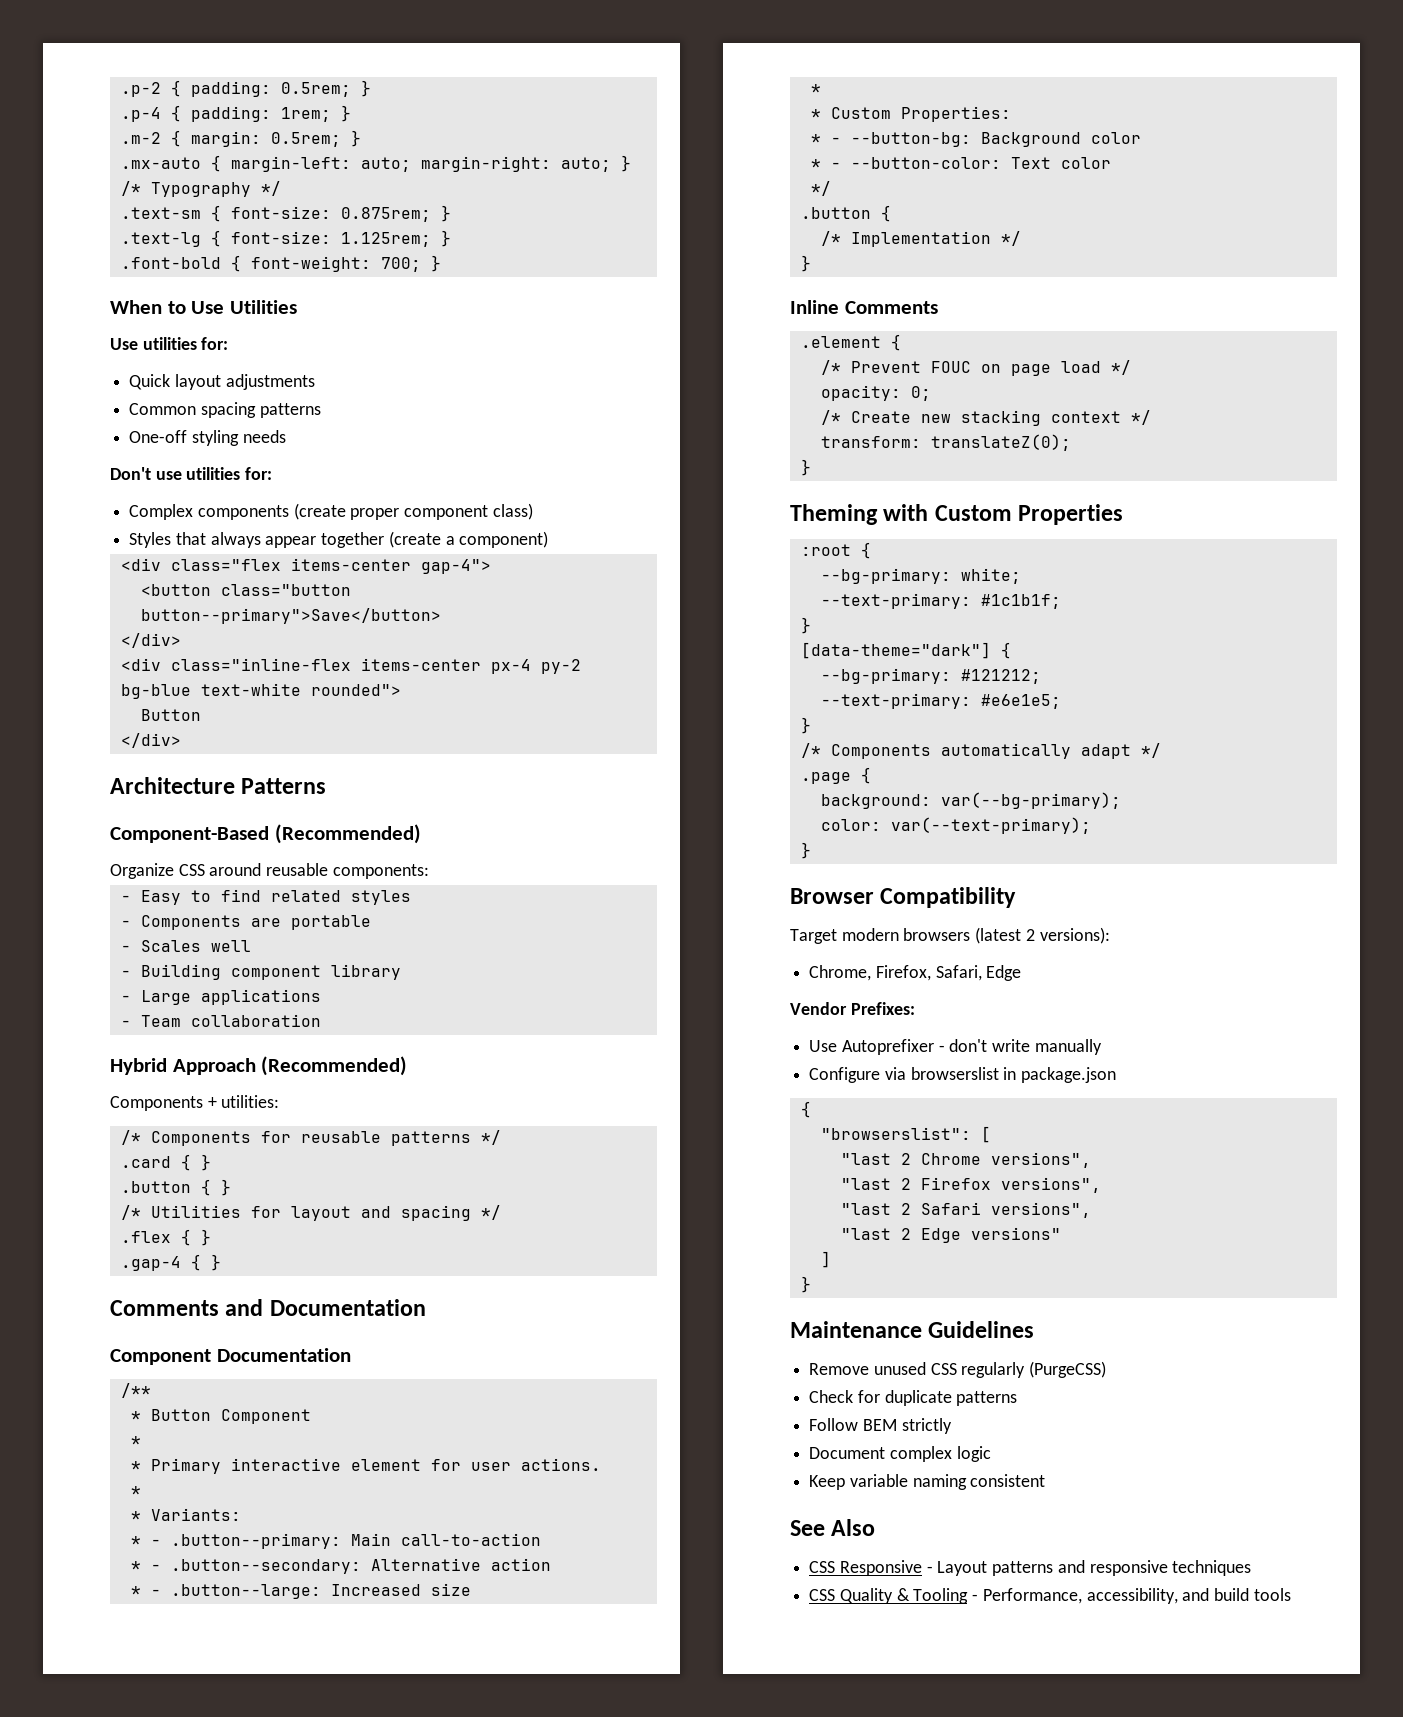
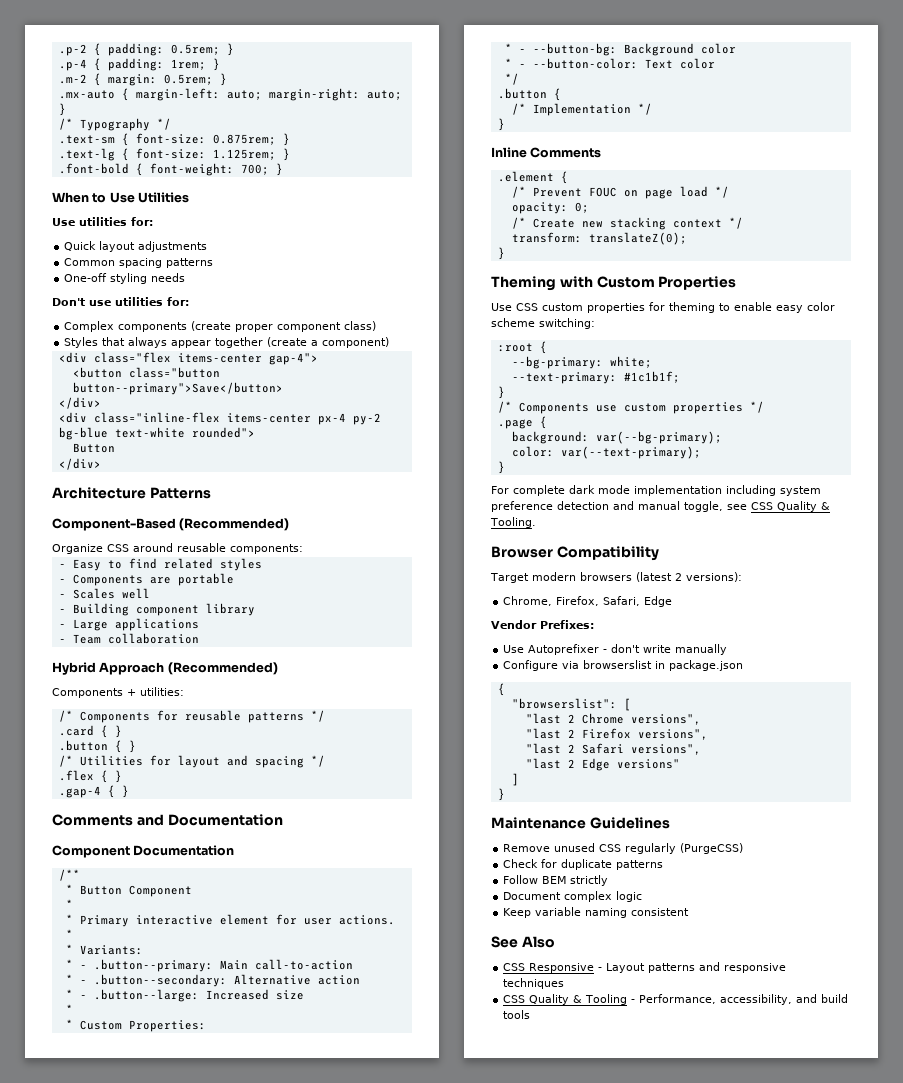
+ Use CSS custom properties for theming to enable easy color scheme switching:
- [data-theme="dark"] {
- --bg-primary: #121212;
- --text-primary: #e6e1e5;
- }
- /* Components automatically adapt */
+ /* Components use custom properties */
+ For complete dark mode implementation including system preference detection and manual toggle, see CSS Quality & Tooling.

